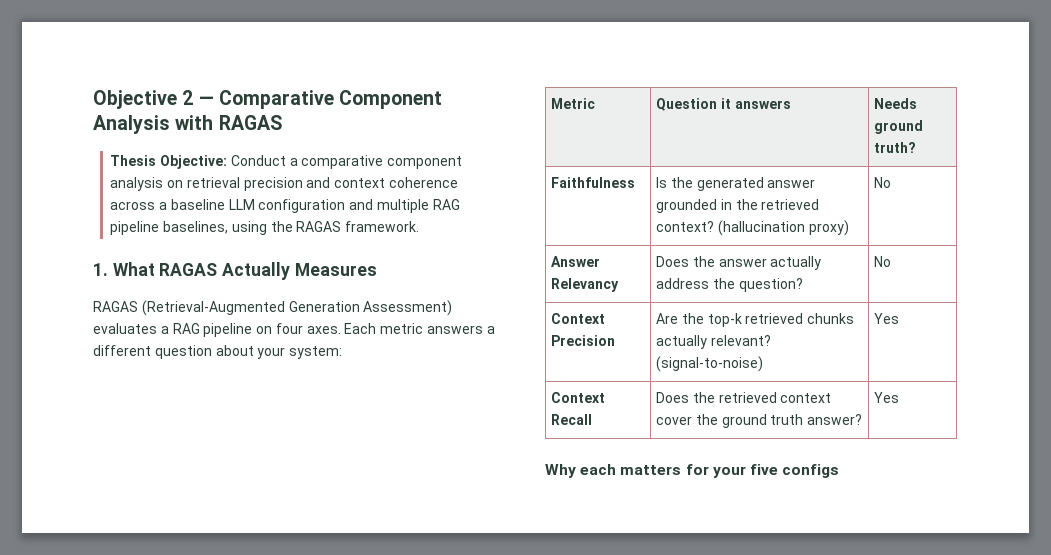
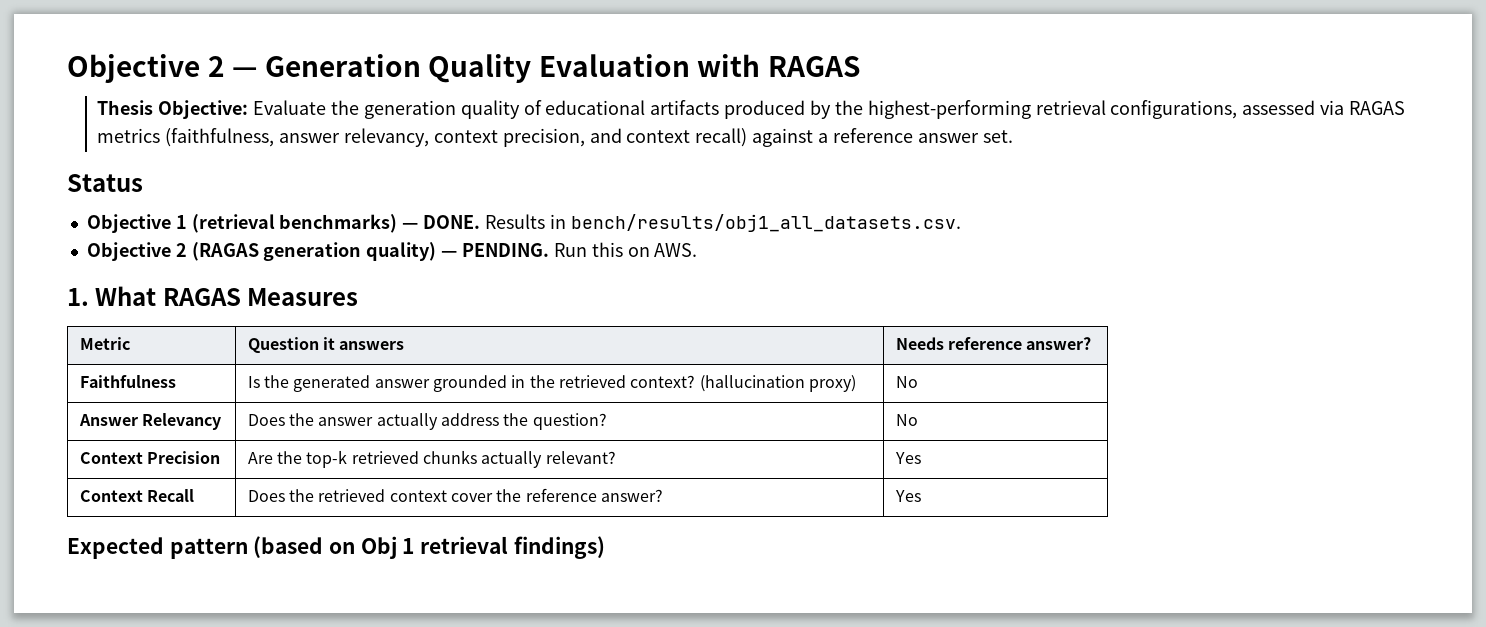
- Objective 2 — Comparative Component Analysis with RAGAS
+ Objective 2 — Generation Quality Evaluation with RAGAS
- Thesis Objective: Conduct a comparative component analysis on retrieval precision and context coherence across a baseline LLM configuration and multiple RAG pipeline baselines, using the RAGAS framework.
+ Thesis Objective: Evaluate the generation quality of educational artifacts produced by the highest-performing retrieval configurations, assessed via RAGAS metrics (faithfulness, answer relevancy, context precision, and context recall) against a reference answer set.
+ Status
+ Objective 1 (retrieval benchmarks) — DONE. Results in bench/results/obj1_all_datasets.csv.
+ Objective 2 (RAGAS generation quality) — PENDING. Run this on AWS.
- 1. What RAGAS Actually Measures
+ 1. What RAGAS Measures
- RAGAS (Retrieval-Augmented Generation Assessment) evaluates a RAG pipeline on four axes. Each metric answers a different question about your system:
- Metric | Question it answers | Needs ground truth?
+ Metric | Question it answers | Needs reference answer?
- Context Precision | Are the top-k retrieved chunks actually relevant? (signal-to-noise) | Yes
+ Context Precision | Are the top-k retrieved chunks actually relevant? | Yes
- Context Recall | Does the retrieved context cover the ground truth answer? | Yes
+ Context Recall | Does the retrieved context cover the reference answer? | Yes
- Why each matters for your five configs
+ Expected pattern (based on Obj 1 retrieval findings)

